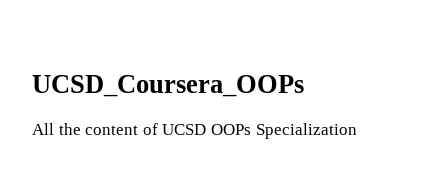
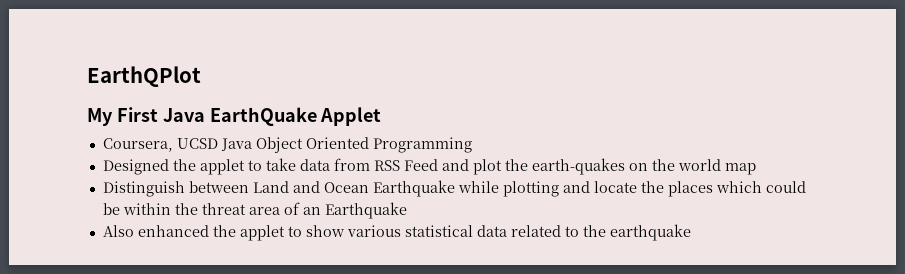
- UCSD_Coursera_OOPs
- All the content of UCSD OOPs Specialization
+ EarthQPlot
+ My First Java EarthQuake Applet
+ Coursera, UCSD Java Object Oriented Programming
+ Designed the applet to take data from RSS Feed and plot the earth-quakes on the world map
+ Distinguish between Land and Ocean Earthquake while plotting and locate the places which could be within the threat area of an Earthquake
+ Also enhanced the applet to show various statistical data related to the earthquake

